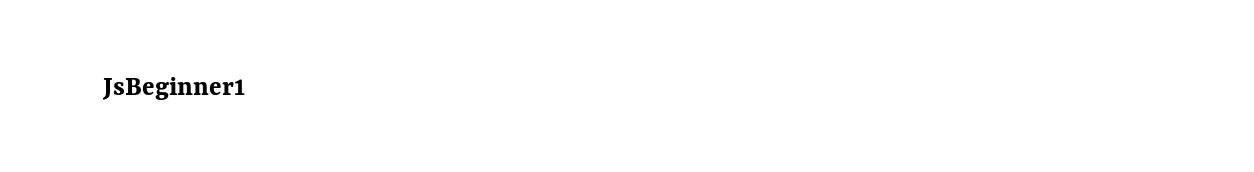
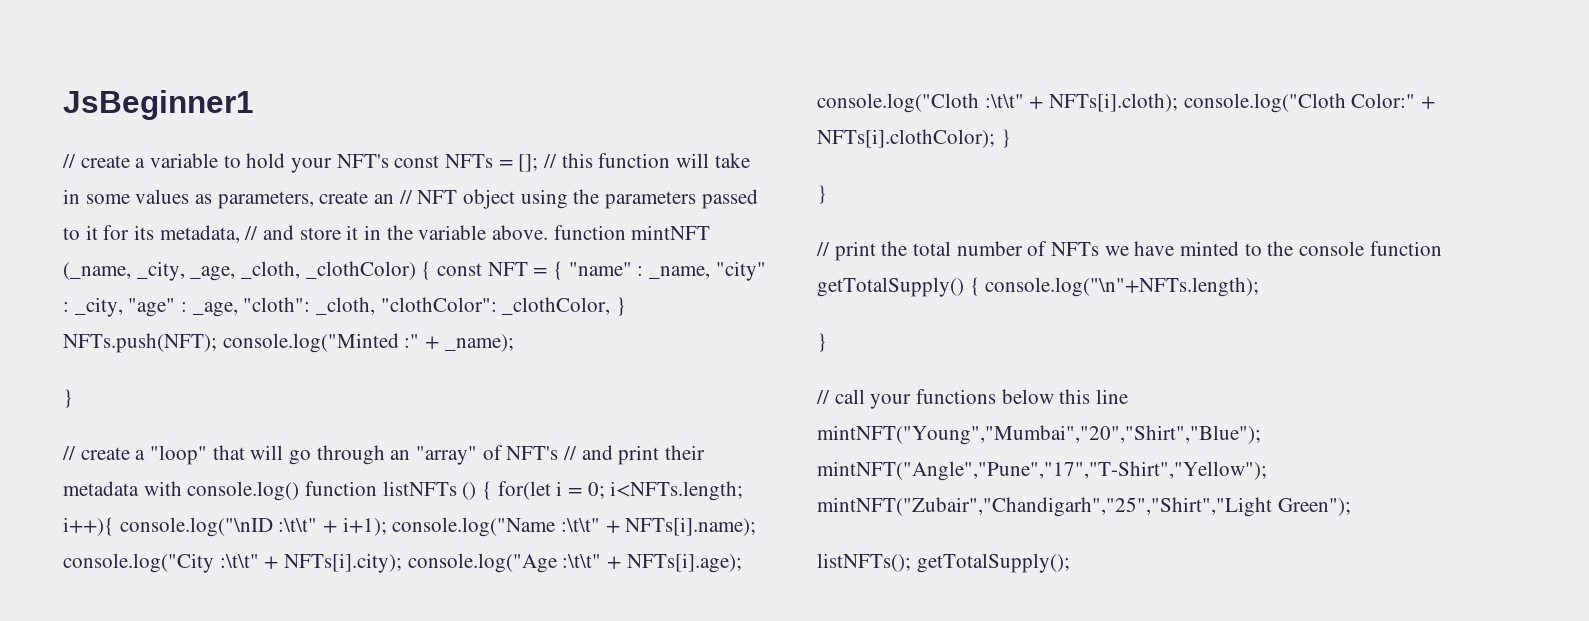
+ // create a variable to hold your NFT's const NFTs = []; // this function will take in some values as parameters, create an // NFT object using the parameters passed to it for its metadata, // and store it in the variable above. function mintNFT (_name, _city, _age, _cloth, _clothColor) { const NFT = { "name" : _name, "city" : _city, "age" : _age, "cloth": _cloth, "clothColor": _clothColor, } NFTs.push(NFT); console.log("Minted :" + _name);
+ }
+ // create a "loop" that will go through an "array" of NFT's // and print their metadata with console.log() function listNFTs () { for(let i = 0; i<NFTs.length; i++){ console.log("\nID :\t\t" + i+1); console.log("Name :\t\t" + NFTs[i].name); console.log("City :\t\t" + NFTs[i].city); console.log("Age :\t\t" + NFTs[i].age); console.log("Cloth :\t\t" + NFTs[i].cloth); console.log("Cloth Color:" + NFTs[i].clothColor); }
+ }
+ // print the total number of NFTs we have minted to the console function getTotalSupply() { console.log("\n"+NFTs.length);
+ }
+ // call your functions below this line mintNFT("Young","Mumbai","20","Shirt","Blue"); mintNFT("Angle","Pune","17","T-Shirt","Yellow"); mintNFT("Zubair","Chandigarh","25","Shirt","Light Green");
+ listNFTs(); getTotalSupply();

